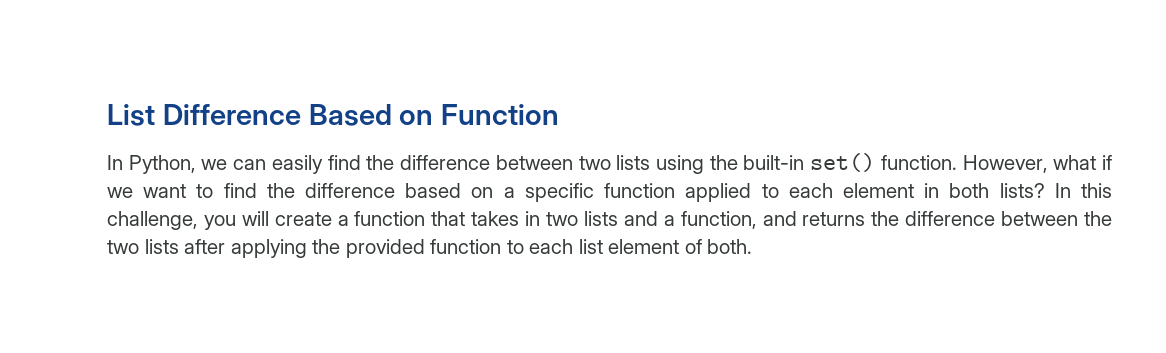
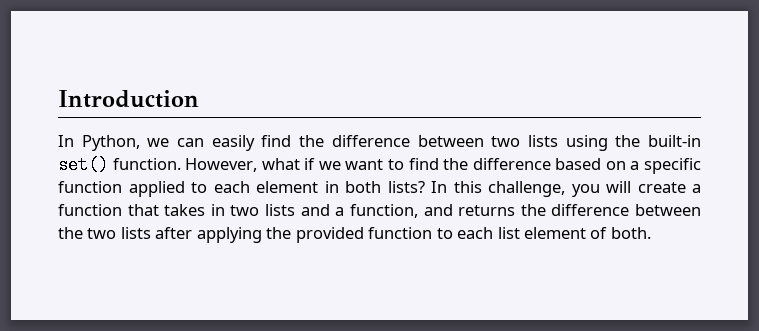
- List Difference Based on Function
+ Introduction

